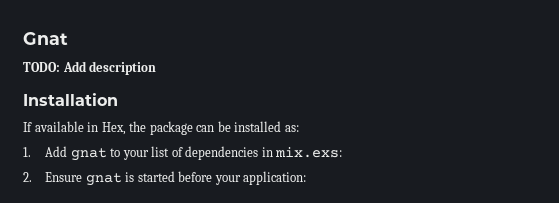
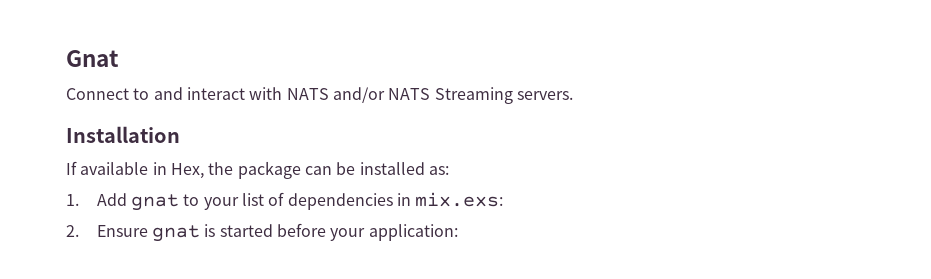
- TODO: Add description
+ Connect to and interact with NATS and/or NATS Streaming servers.

